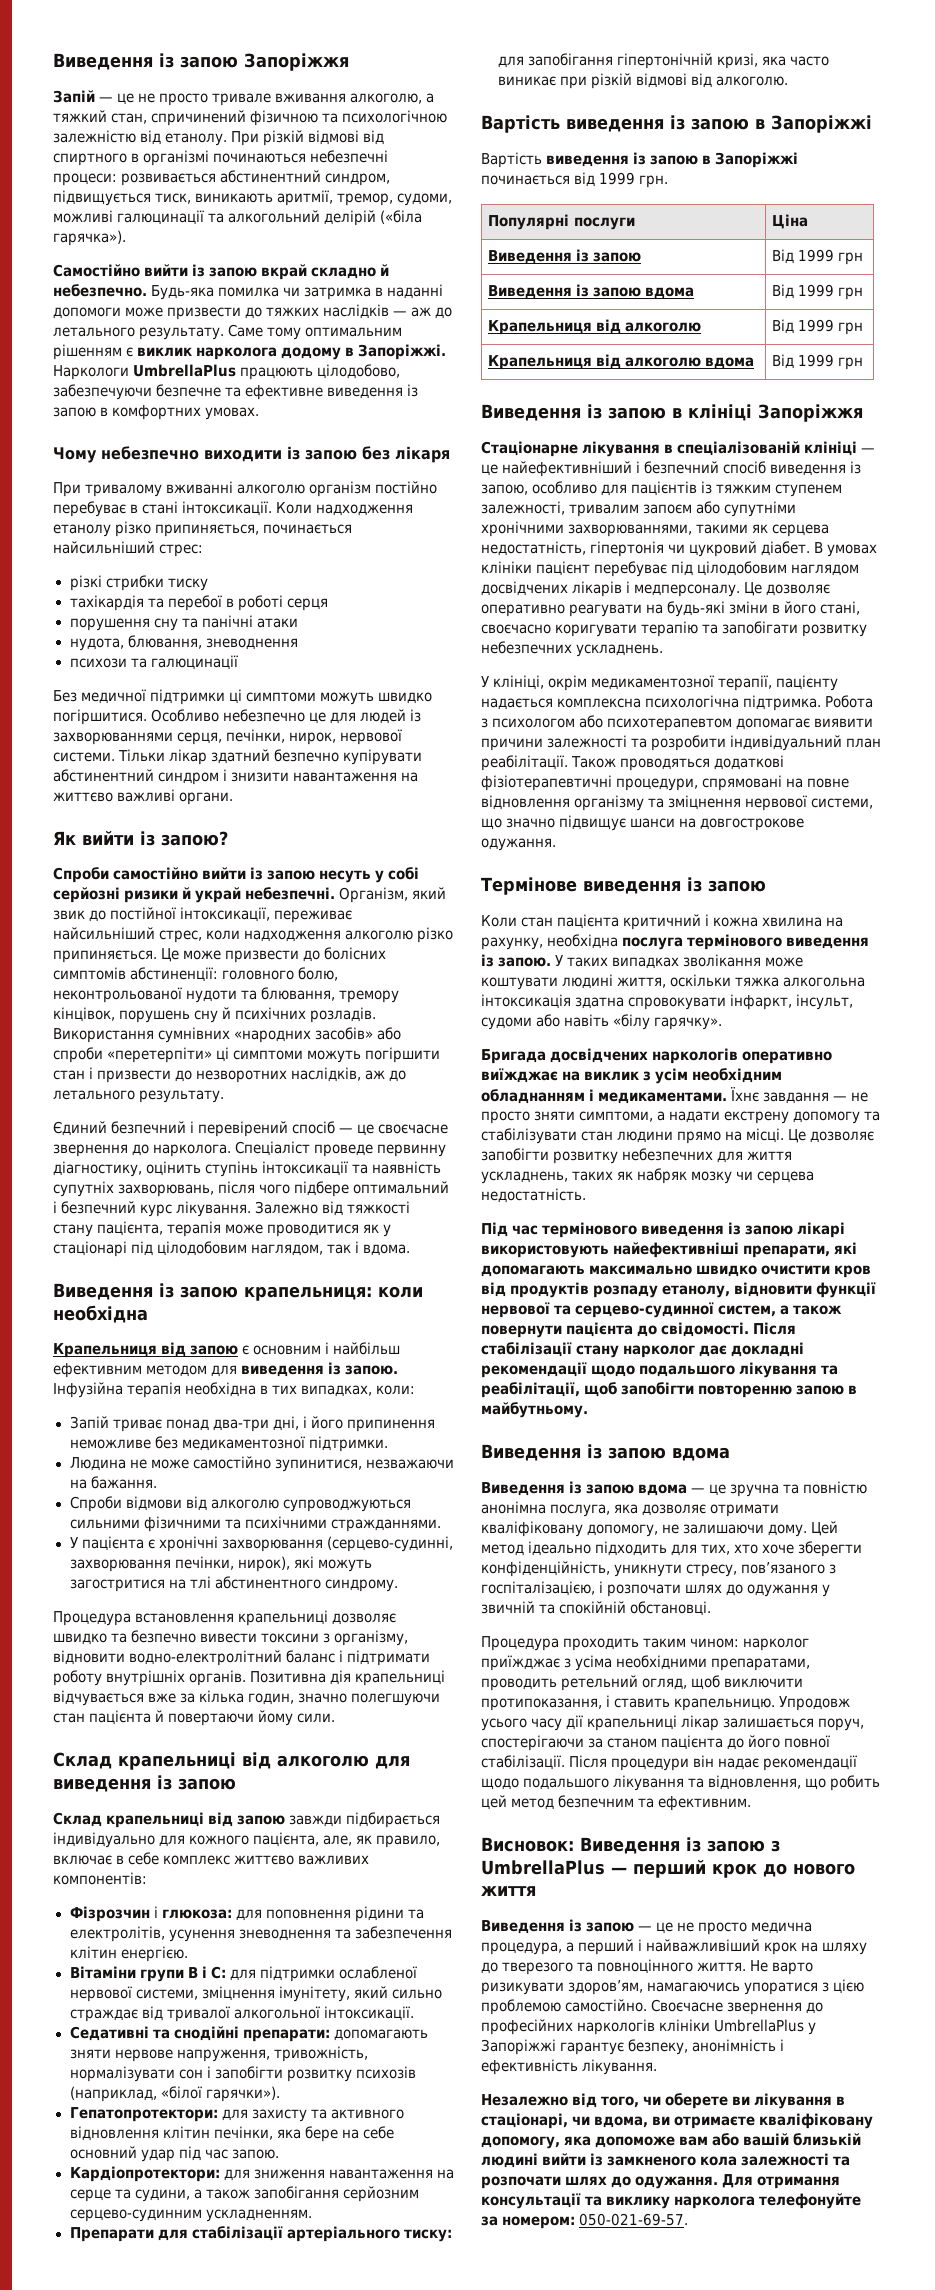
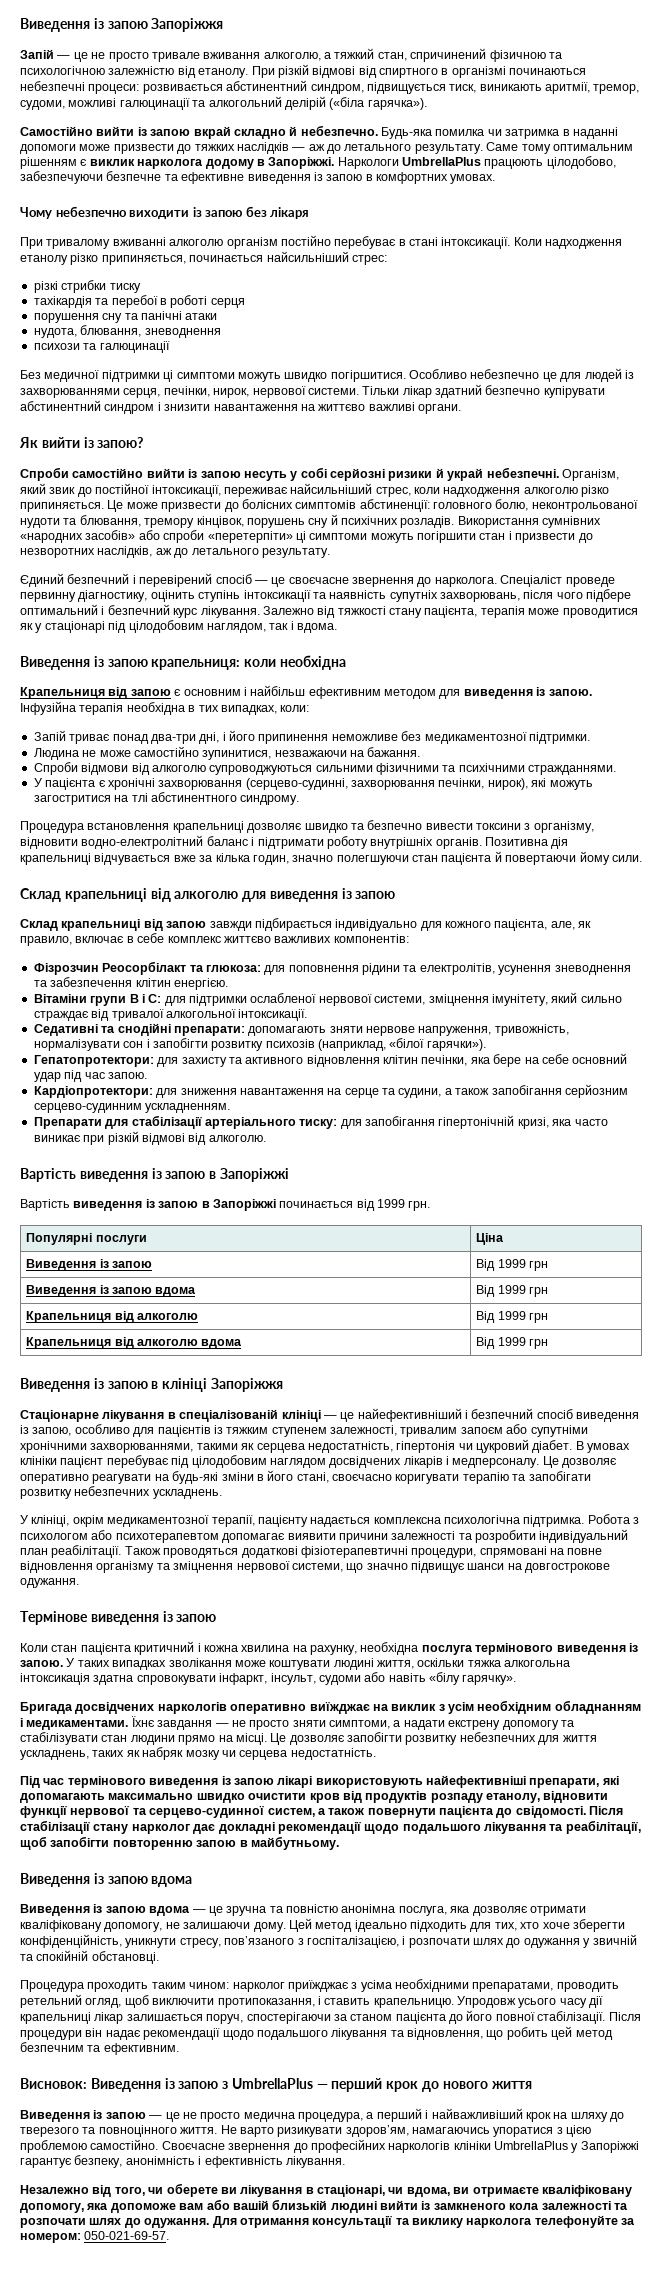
- Фізрозчин і глюкоза: для поповнення рідини та електролітів, усунення зневоднення та забезпечення клітин енергією.
+ Фізрозчин Реосорбілакт та глюкоза: для поповнення рідини та електролітів, усунення зневоднення та забезпечення клітин енергією.

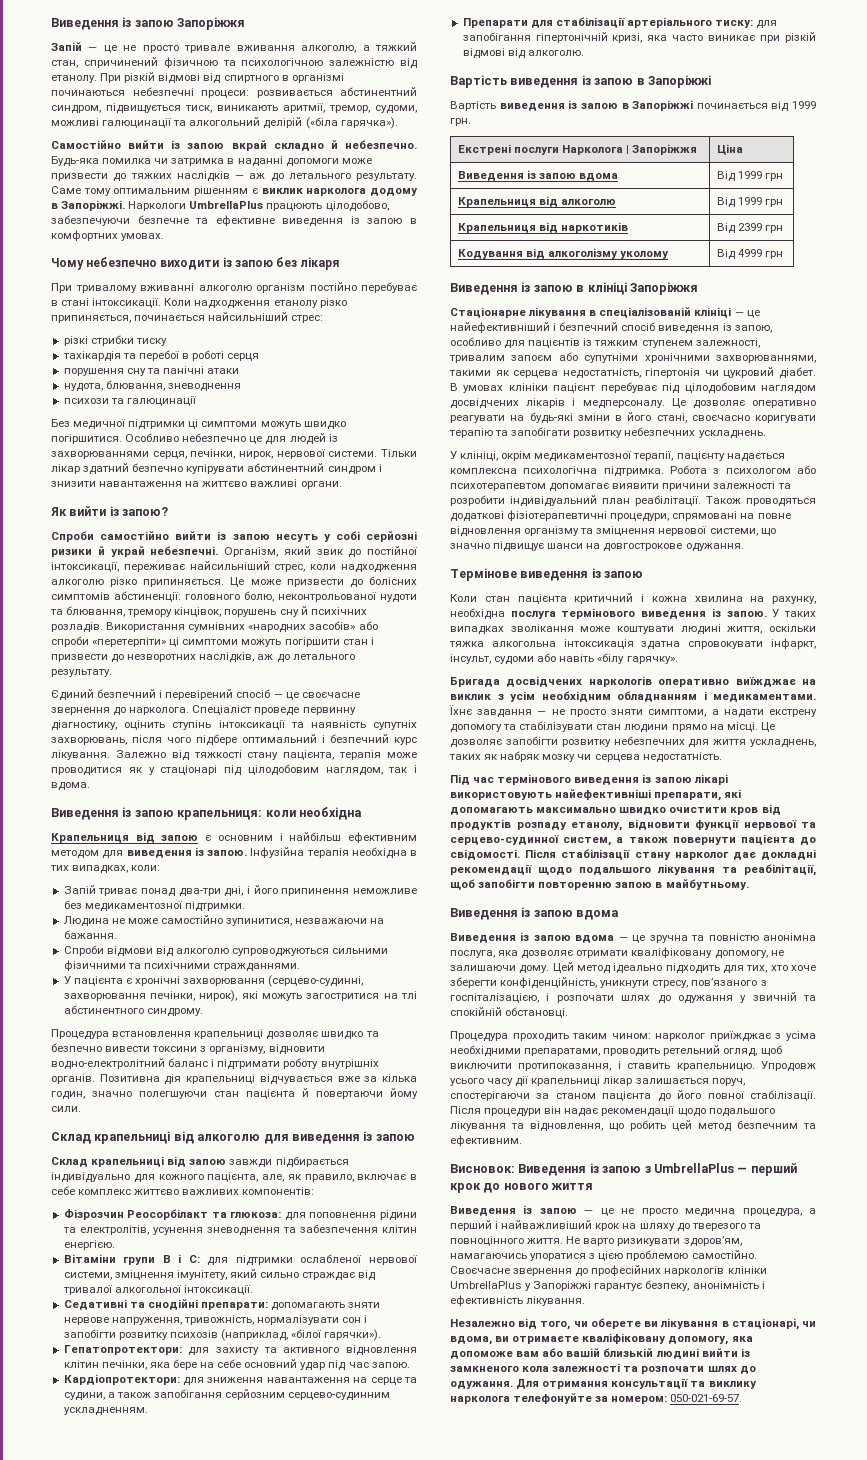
- Популярні послуги | Ціна
- Виведення із запою | Від 1999 грн
+ Екстрені послуги Нарколога | Запоріжжя | Ціна
- Крапельниця від алкоголю вдома | Від 1999 грн
+ Крапельниця від наркотиків | Від 2399 грн
+ Кодування від алкоголізму уколому | Від 4999 грн

